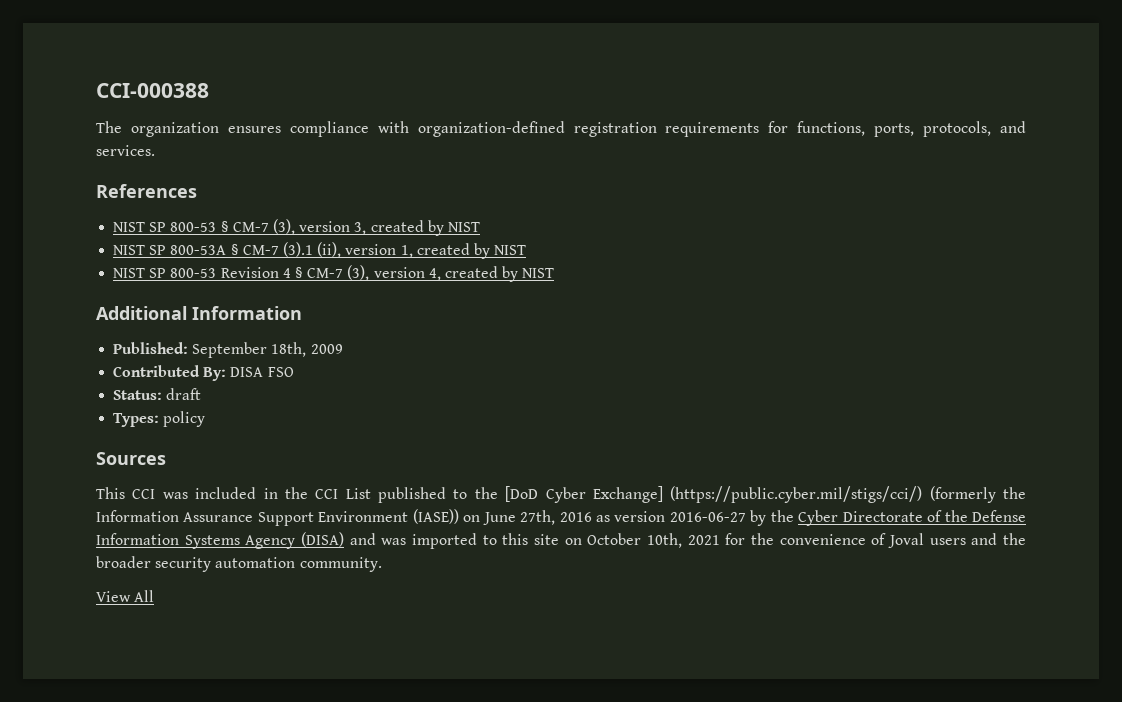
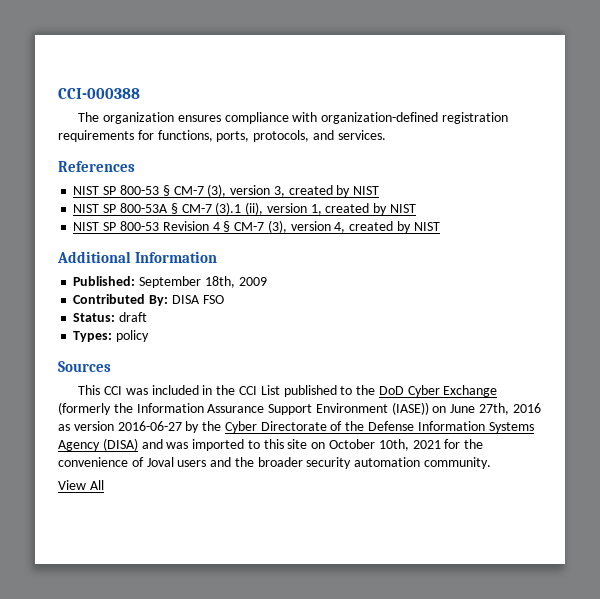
- This CCI was included in the CCI List published to the [DoD Cyber Exchange] (https://public.cyber.mil/stigs/cci/) (formerly the Information Assurance Support Environment (IASE)) on June 27th, 2016 as version 2016-06-27 by the Cyber Directorate of the Defense Information Systems Agency (DISA) and was imported to this site on October 10th, 2021 for the convenience of Joval users and the broader security automation community.
+ This CCI was included in the CCI List published to the DoD Cyber Exchange (formerly the Information Assurance Support Environment (IASE)) on June 27th, 2016 as version 2016-06-27 by the Cyber Directorate of the Defense Information Systems Agency (DISA) and was imported to this site on October 10th, 2021 for the convenience of Joval users and the broader security automation community.

